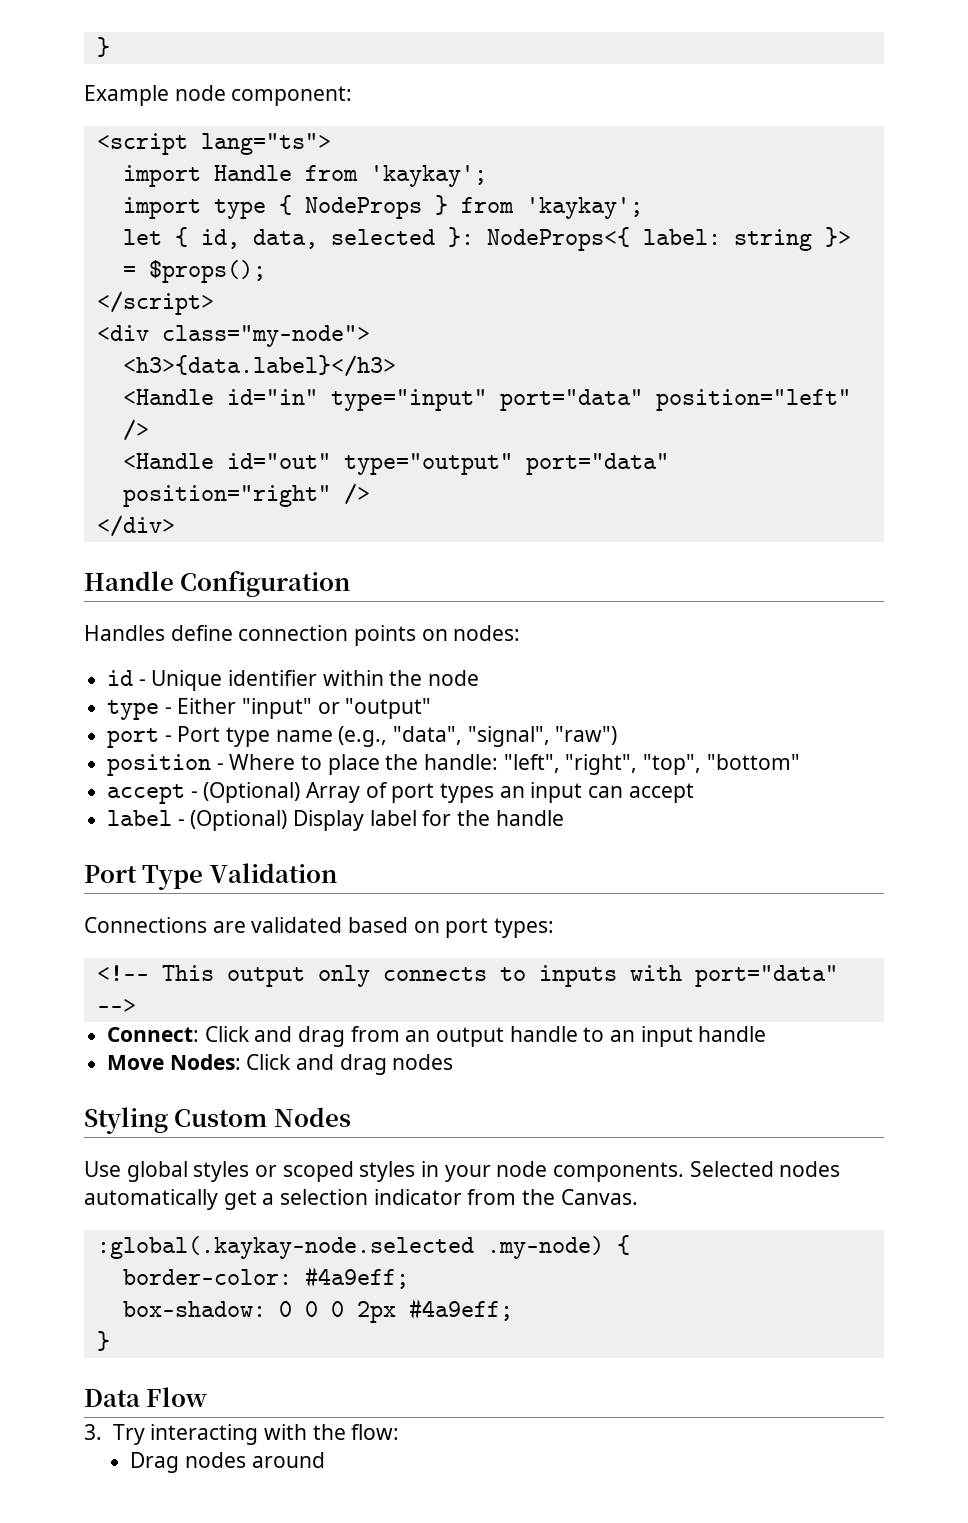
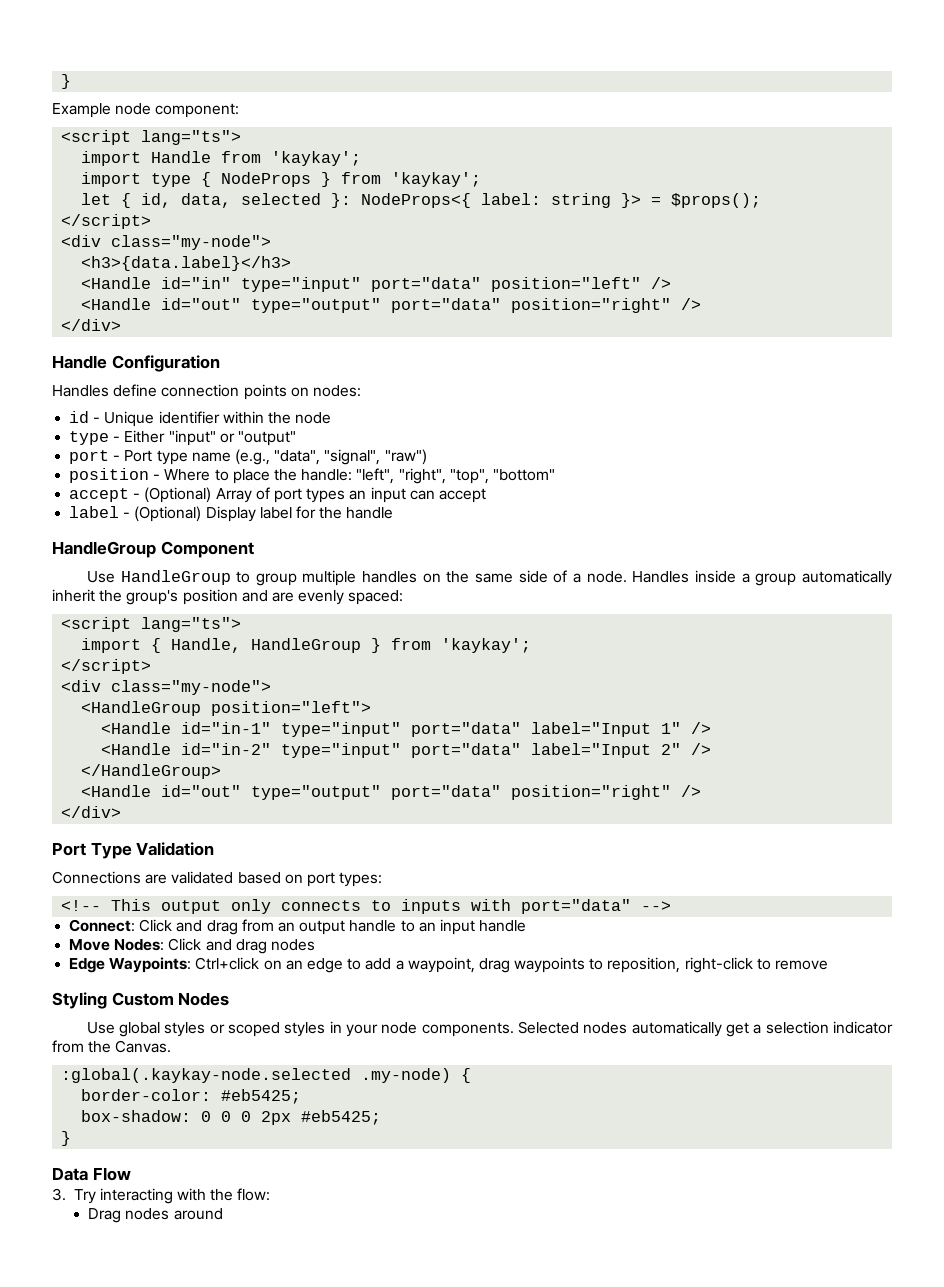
+ HandleGroup Component
+ Use HandleGroup to group multiple handles on the same side of a node. Handles inside a group automatically inherit the group's position and are evenly spaced:
+ <script lang="ts">
+ import { Handle, HandleGroup } from 'kaykay';
+ </script>
+ <div class="my-node">
+ <HandleGroup position="left">
+ <Handle id="in-1" type="input" port="data" label="Input 1" />
+ <Handle id="in-2" type="input" port="data" label="Input 2" />
+ </HandleGroup>
+ <Handle id="out" type="output" port="data" position="right" />
+ </div>
+ Edge Waypoints: Ctrl+click on an edge to add a waypoint, drag waypoints to reposition, right-click to remove
- border-color: #4a9eff;
+ border-color: #eb5425;
- box-shadow: 0 0 0 2px #4a9eff;
+ box-shadow: 0 0 0 2px #eb5425;

